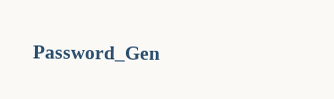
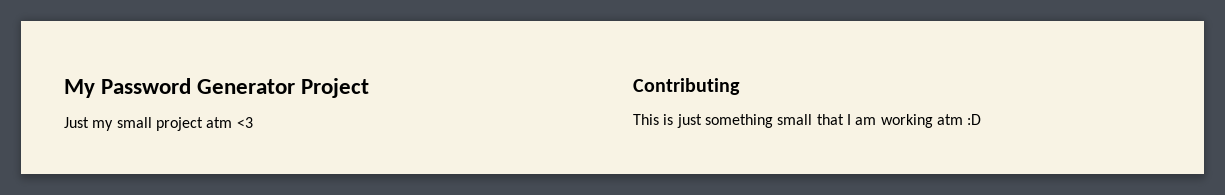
- Password_Gen
+ My Password Generator Project
+ Just my small project atm <3
+ Contributing
+ This is just something small that I am working atm :D

